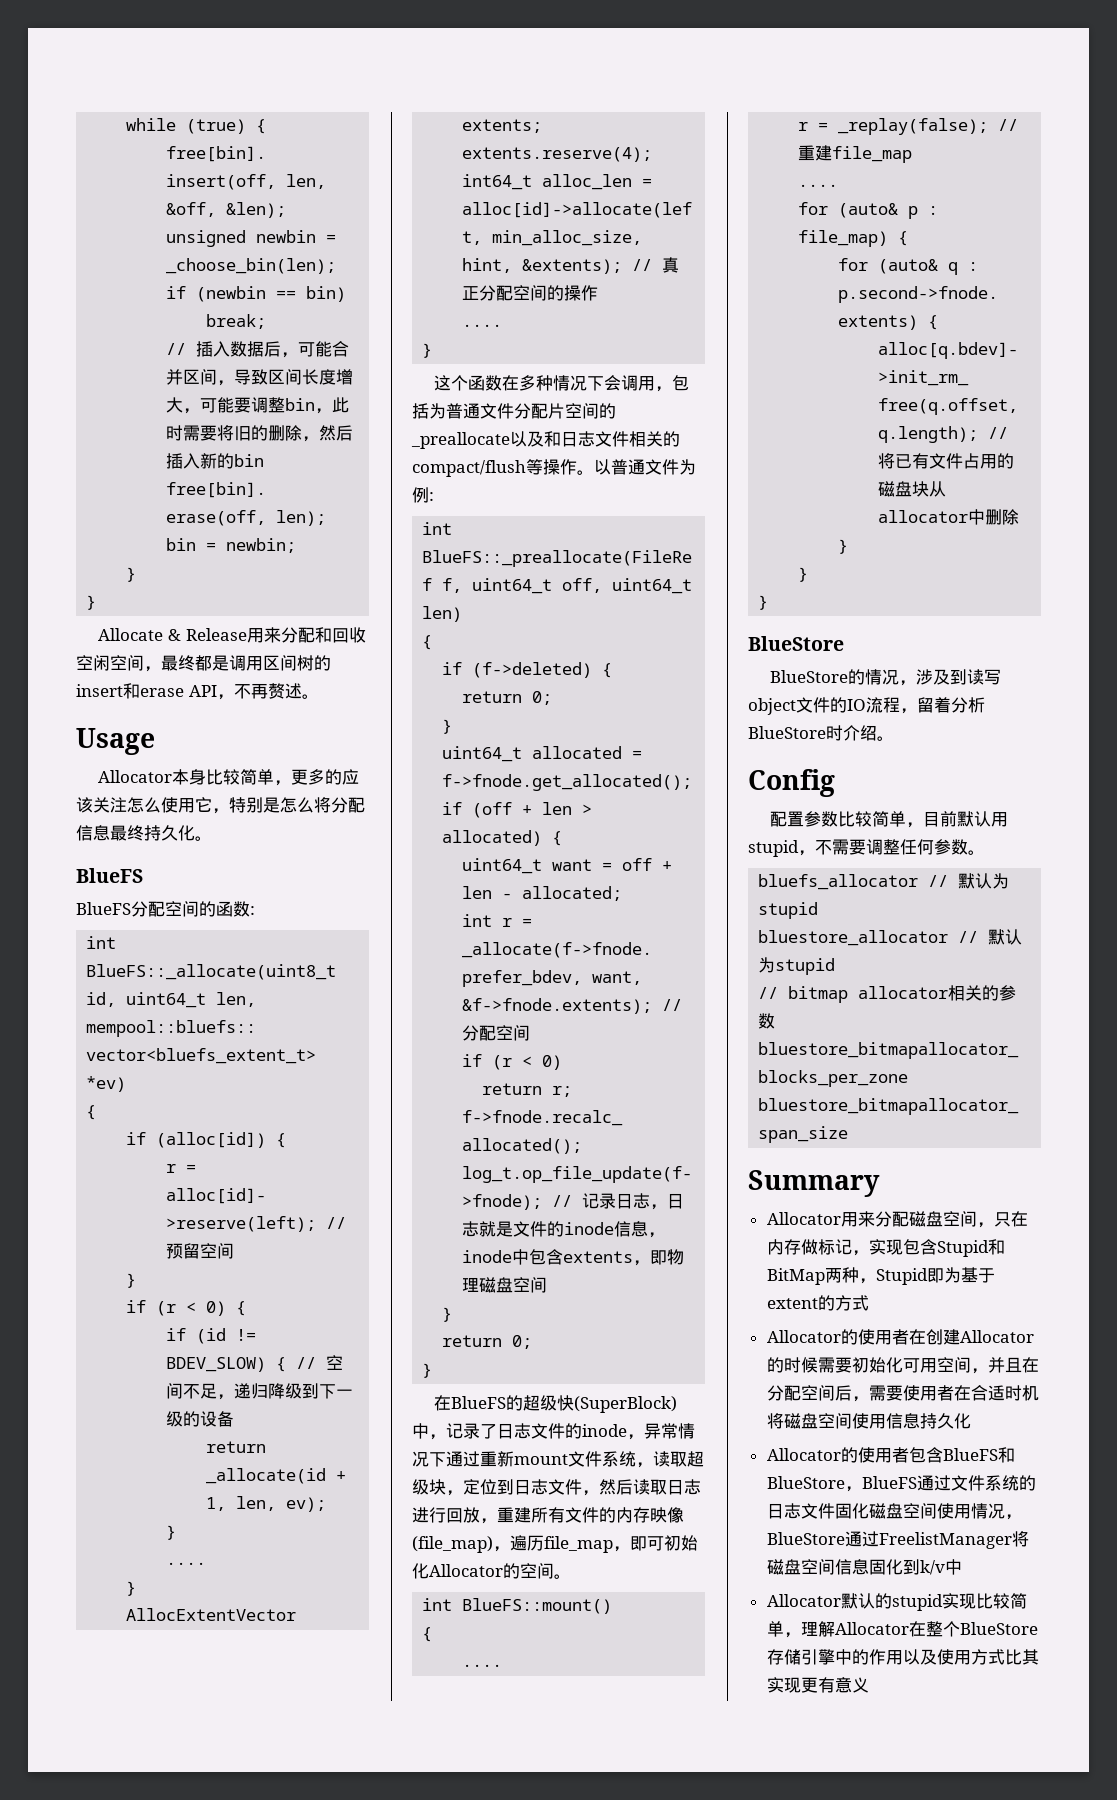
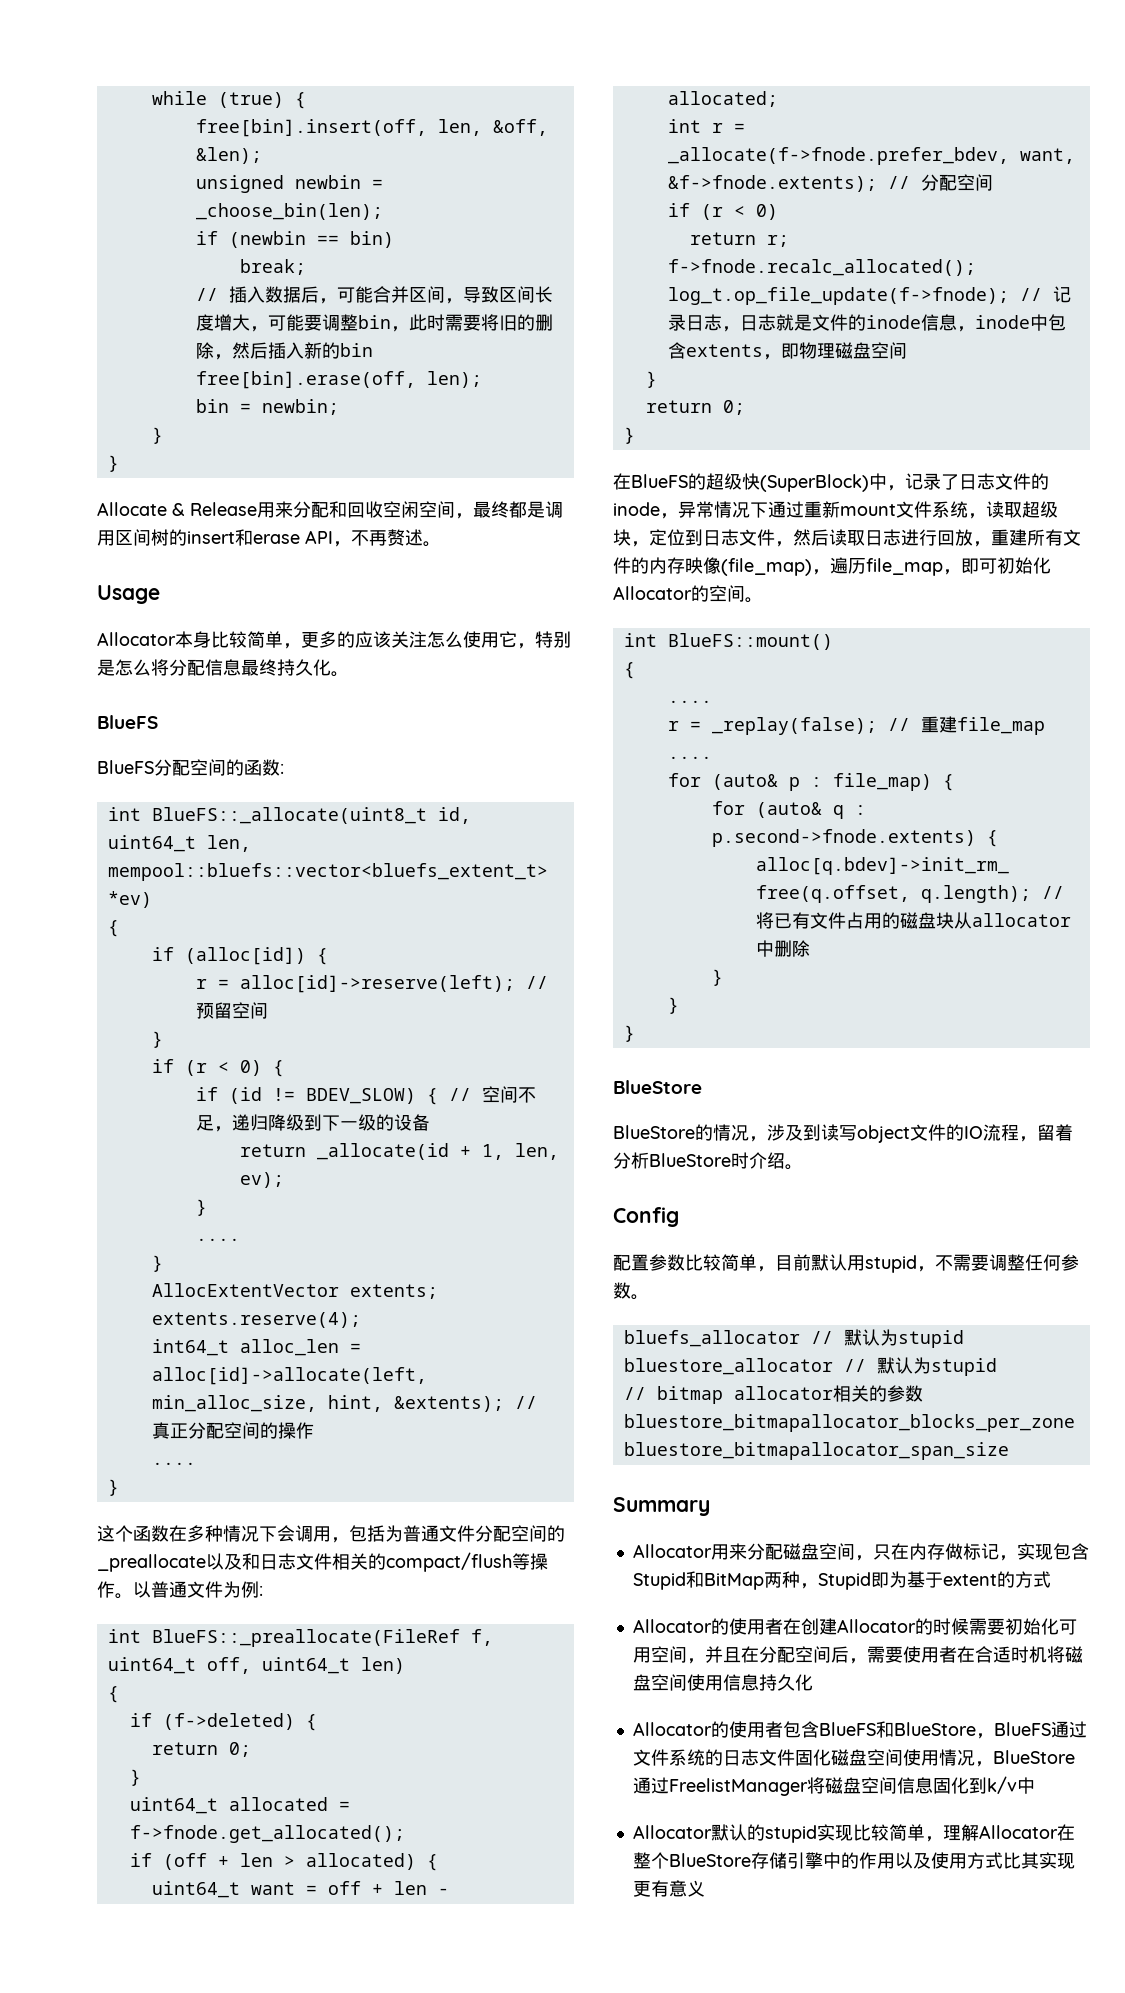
- 这个函数在多种情况下会调用，包括为普通文件分配片空间的_preallocate以及和日志文件相关的compact/flush等操作。
+ 这个函数在多种情况下会调用，包括为普通文件分配空间的_preallocate以及和日志文件相关的compact/flush等操作。

